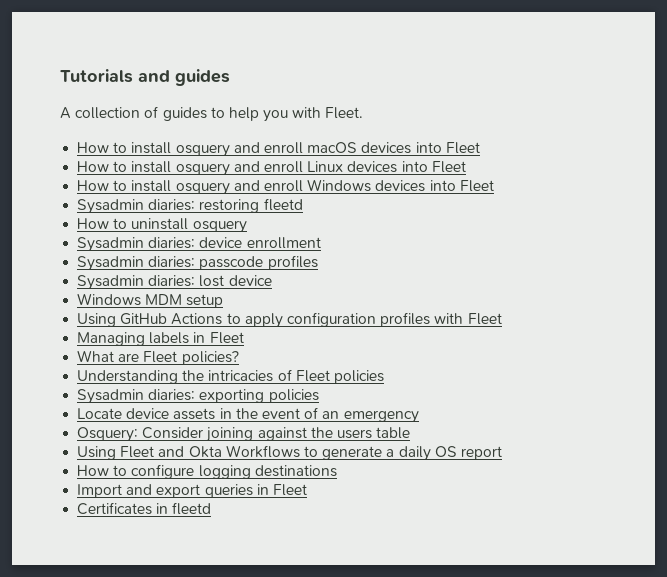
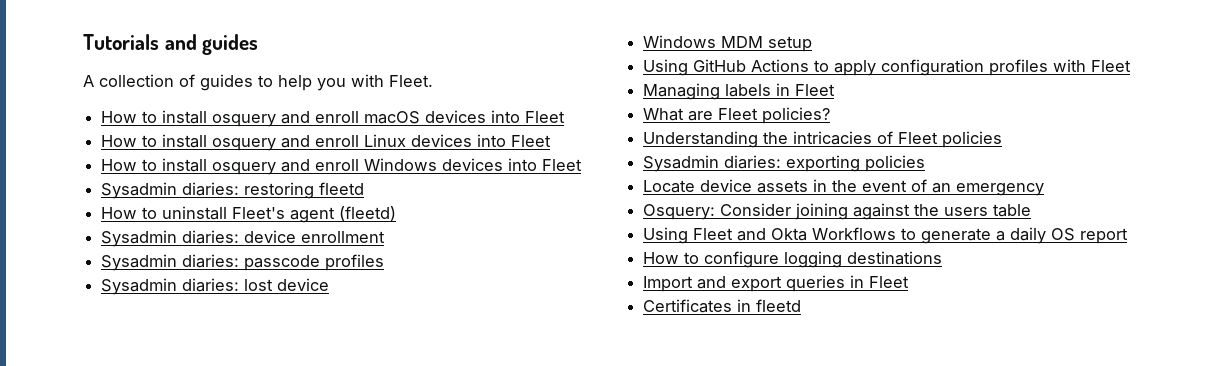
- How to uninstall osquery
+ How to uninstall Fleet's agent (fleetd)

